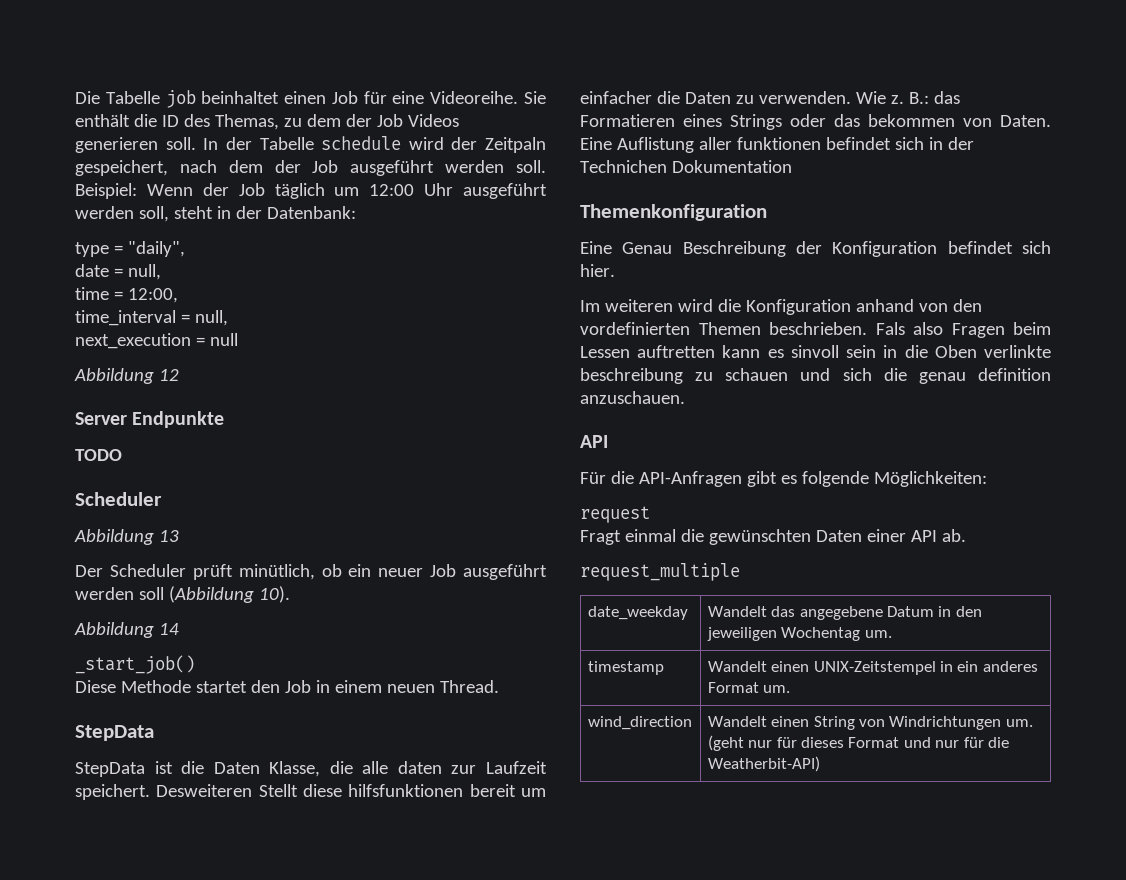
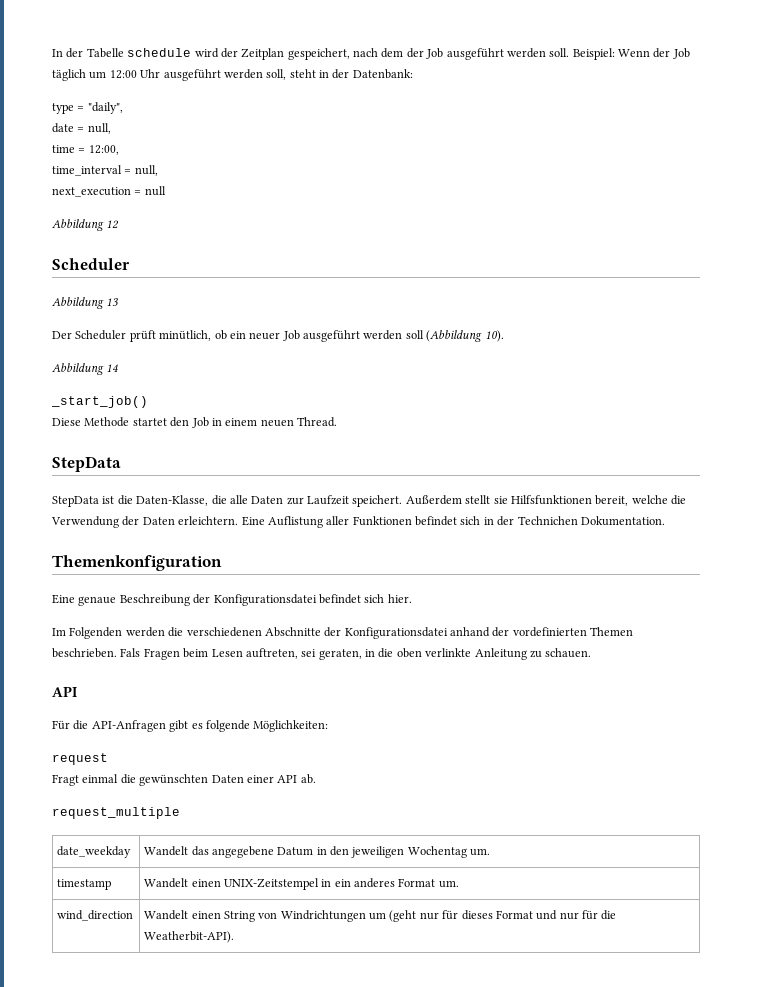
- Die Tabelle job beinhaltet einen Job für eine Videoreihe. Sie enthält die ID des Themas, zu dem der Job Videos generieren soll. In der Tabelle schedule wird der Zeitpaln gespeichert, nach dem der Job ausgeführt werden soll.
+ In der Tabelle schedule wird der Zeitplan gespeichert, nach dem der Job ausgeführt werden soll.
- Server Endpunkte
- TODO
- StepData ist die Daten Klasse, die alle daten zur Laufzeit speichert.
+ StepData ist die Daten-Klasse, die alle Daten zur Laufzeit speichert.
- Desweiteren Stellt diese hilfsfunktionen bereit um einfacher die Daten zu verwenden. Wie z. B.: das Formatieren eines Strings oder das bekommen von Daten.
+ Außerdem stellt sie Hilfsfunktionen bereit, welche die Verwendung der Daten erleichtern.
- Eine Auflistung aller funktionen befindet sich in der Technichen Dokumentation
+ Eine Auflistung aller Funktionen befindet sich in der Technichen Dokumentation.
- Eine Genau Beschreibung der Konfiguration befindet sich hier.
+ Eine genaue Beschreibung der Konfigurationsdatei befindet sich hier.
- Im weiteren wird die Konfiguration anhand von den vordefinierten Themen beschrieben.
+ Im Folgenden werden die verschiedenen Abschnitte der Konfigurationsdatei anhand der vordefinierten Themen beschrieben.
- Fals also Fragen beim Lessen auftretten kann es sinvoll sein in die Oben verlinkte beschreibung zu schauen und sich die genau definition anzuschauen.
+ Fals Fragen beim Lesen auftreten, sei geraten, in die oben verlinkte Anleitung zu schauen.
- wind_direction | Wandelt einen String von Windrichtungen um. (geht nur für dieses Format und nur für die Weatherbit-API)
+ wind_direction | Wandelt einen String von Windrichtungen um (geht nur für dieses Format und nur für die Weatherbit-API).

